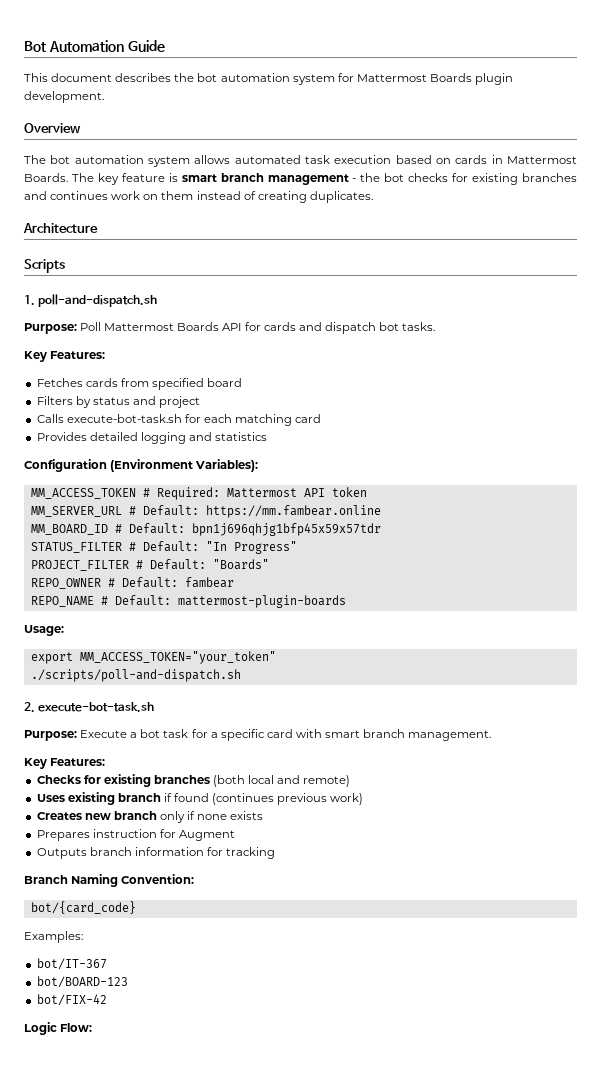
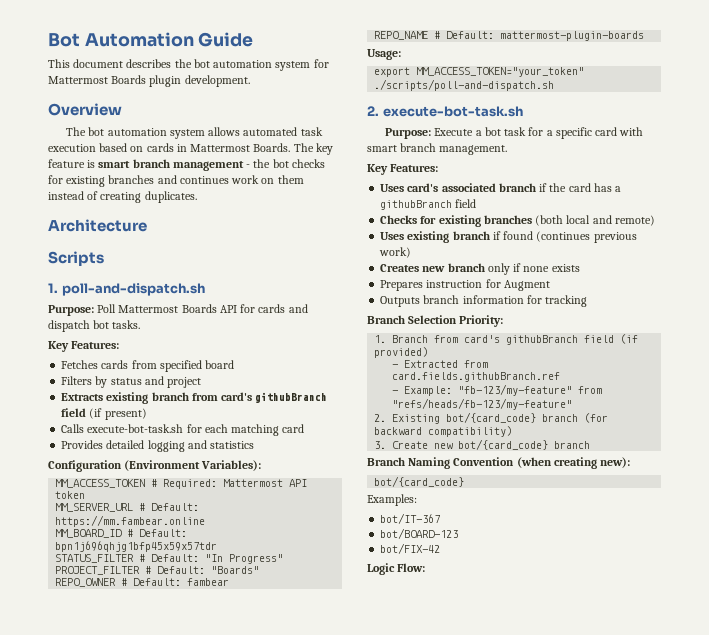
+ Extracts existing branch from card's githubBranch field (if present)
+ Uses card's associated branch if the card has a githubBranch field
- Branch Naming Convention:
+ Branch Selection Priority:
+ 1. Branch from card's githubBranch field (if provided)
+ - Extracted from card.fields.githubBranch.ref
+ - Example: "fb-123/my-feature" from "refs/heads/fb-123/my-feature"
+ 2. Existing bot/{card_code} branch (for backward compatibility)
+ 3. Create new bot/{card_code} branch
+ Branch Naming Convention (when creating new):

